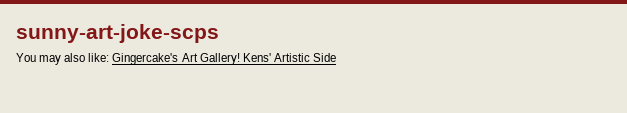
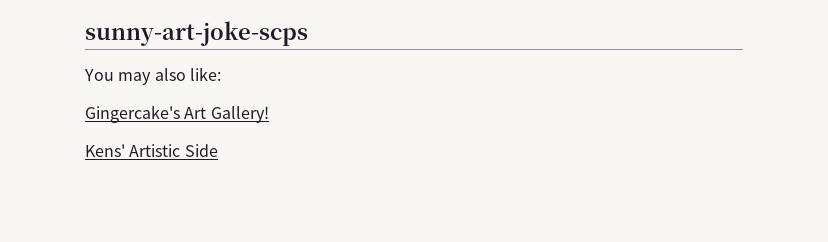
- You may also like: Gingercake's Art Gallery! Kens' Artistic Side
+ You may also like:
+ Gingercake's Art Gallery!
+ Kens' Artistic Side

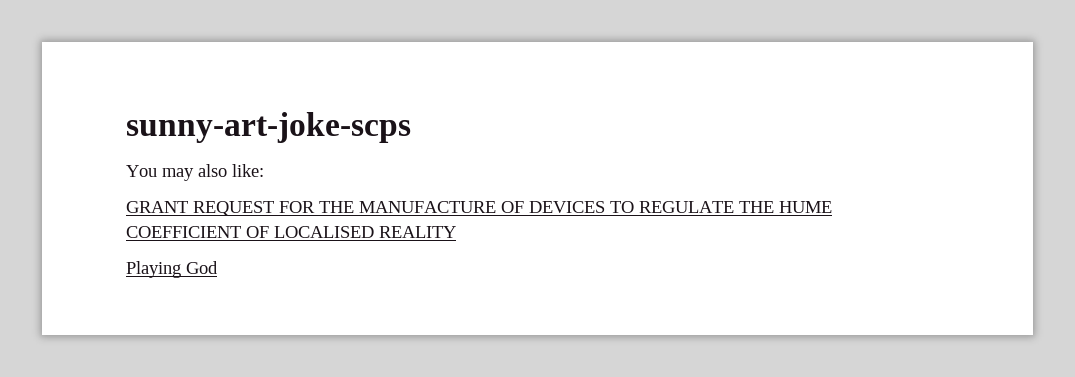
- Gingercake's Art Gallery!
- Kens' Artistic Side
+ GRANT REQUEST FOR THE MANUFACTURE OF DEVICES TO REGULATE THE HUME COEFFICIENT OF LOCALISED REALITY
+ Playing God

